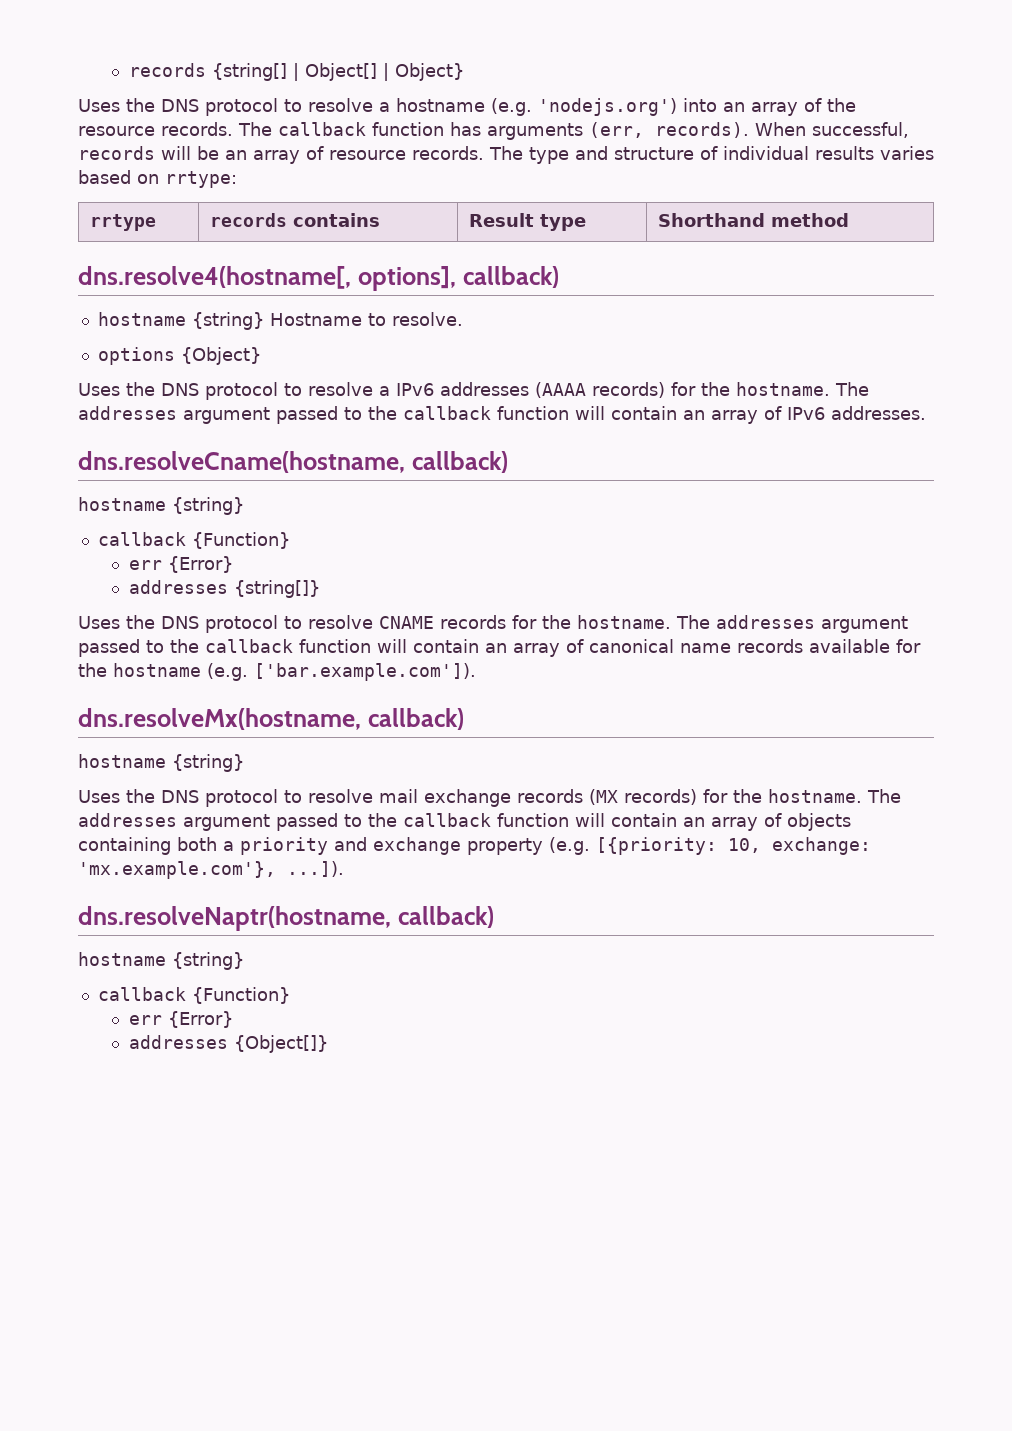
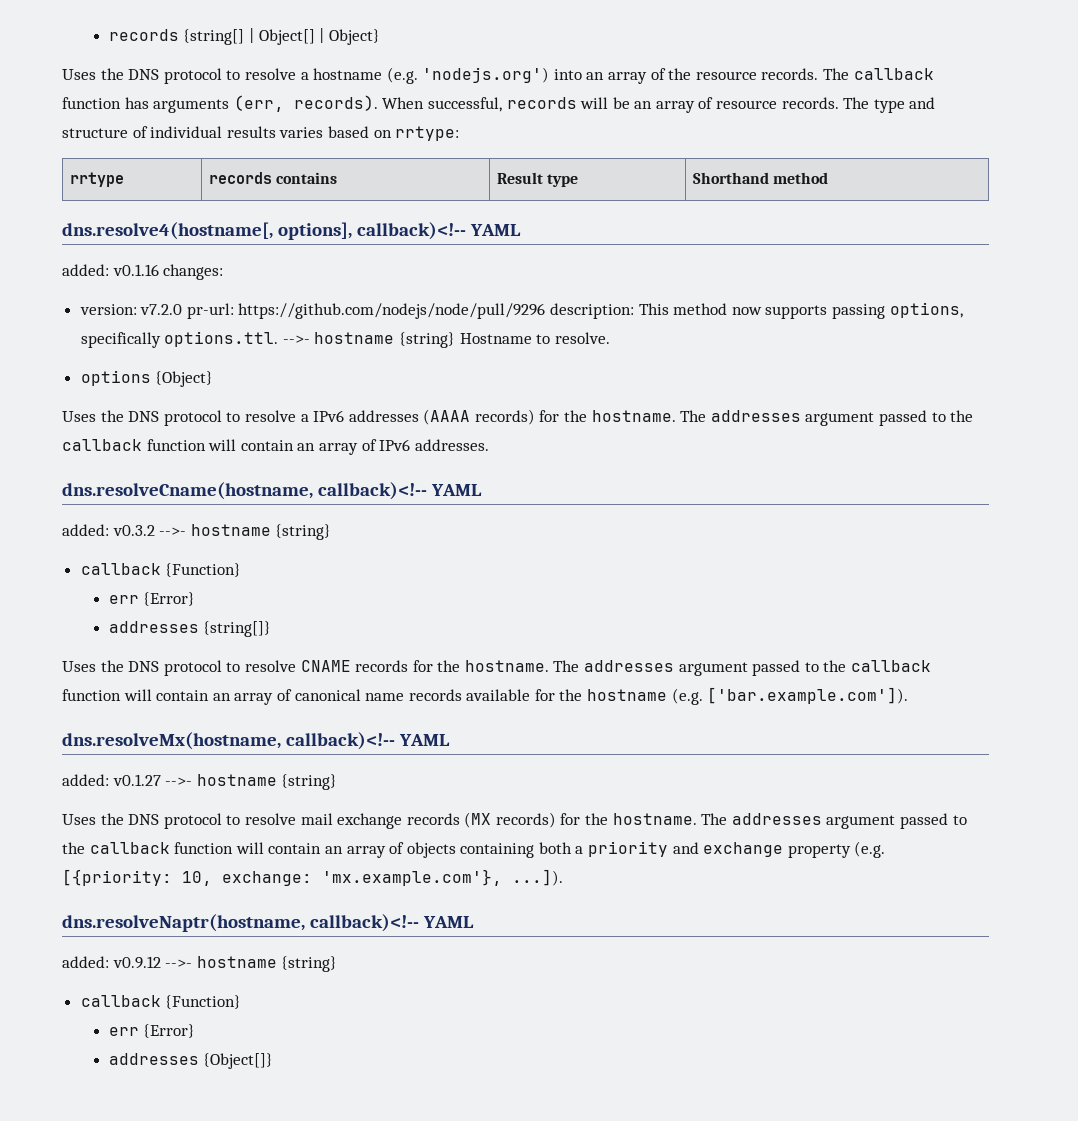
- dns.resolve4(hostname[, options], callback)
- hostname {string} Hostname to resolve.
+ dns.resolve4(hostname[, options], callback)<!-- YAML
+ added: v0.1.16 changes:
+ version: v7.2.0 pr-url: https://github.com/nodejs/node/pull/9296 description: This method now supports passing options, specifically options.ttl. -->- hostname {string} Hostname to resolve.
- dns.resolveCname(hostname, callback)
- hostname {string}
+ dns.resolveCname(hostname, callback)<!-- YAML
+ added: v0.3.2 -->- hostname {string}
- dns.resolveMx(hostname, callback)
- hostname {string}
+ dns.resolveMx(hostname, callback)<!-- YAML
+ added: v0.1.27 -->- hostname {string}
- dns.resolveNaptr(hostname, callback)
- hostname {string}
+ dns.resolveNaptr(hostname, callback)<!-- YAML
+ added: v0.9.12 -->- hostname {string}

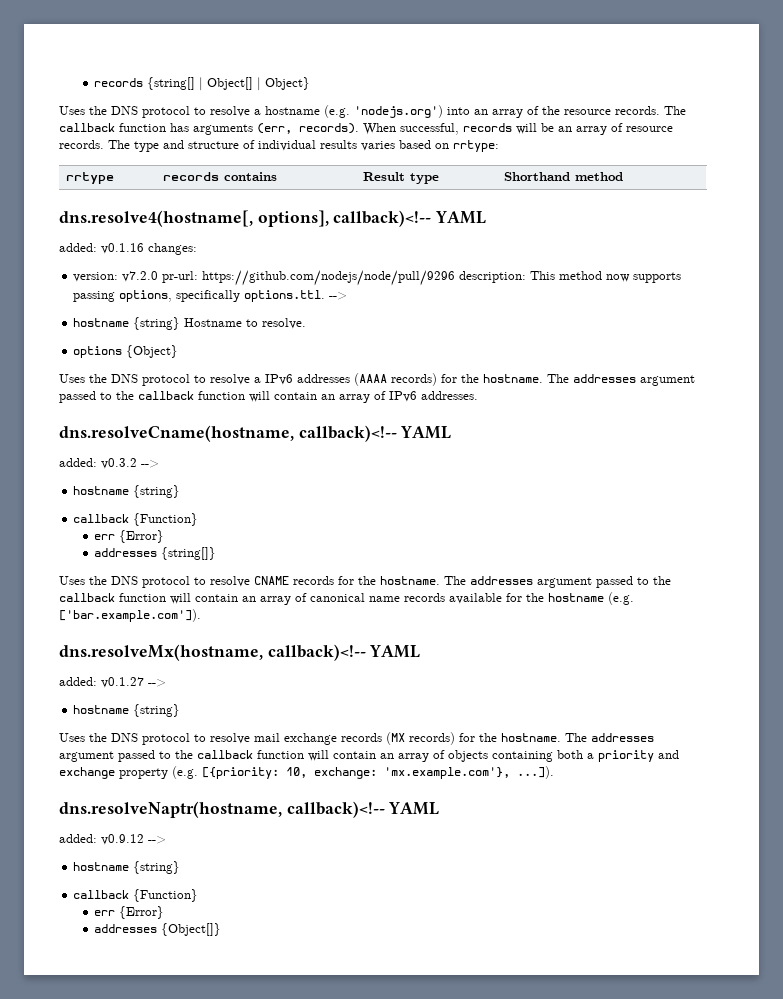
- version: v7.2.0 pr-url: https://github.com/nodejs/node/pull/9296 description: This method now supports passing options, specifically options.ttl. -->- hostname {string} Hostname to resolve.
+ version: v7.2.0 pr-url: https://github.com/nodejs/node/pull/9296 description: This method now supports passing options, specifically options.ttl. -->
+ hostname {string} Hostname to resolve.
- added: v0.3.2 -->- hostname {string}
+ added: v0.3.2 -->
+ hostname {string}
- added: v0.1.27 -->- hostname {string}
+ added: v0.1.27 -->
+ hostname {string}
- added: v0.9.12 -->- hostname {string}
+ added: v0.9.12 -->
+ hostname {string}

